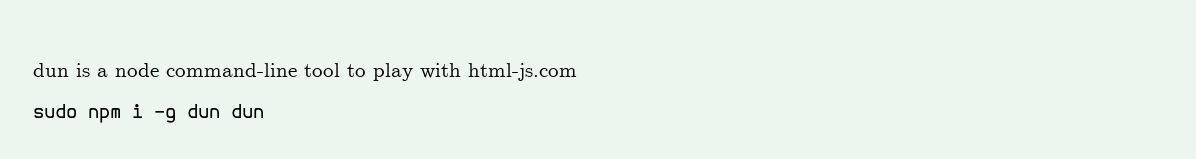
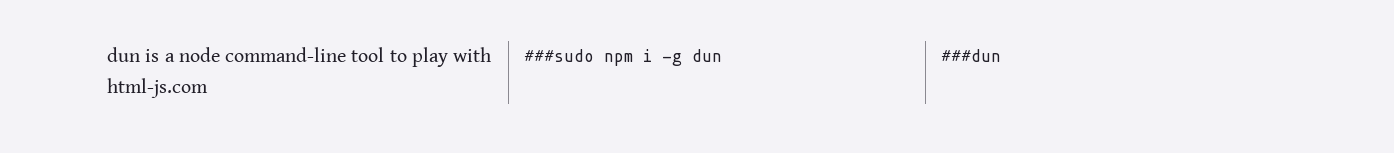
- sudo npm i -g dun dun
+ ###sudo npm i -g dun
+ ###dun

